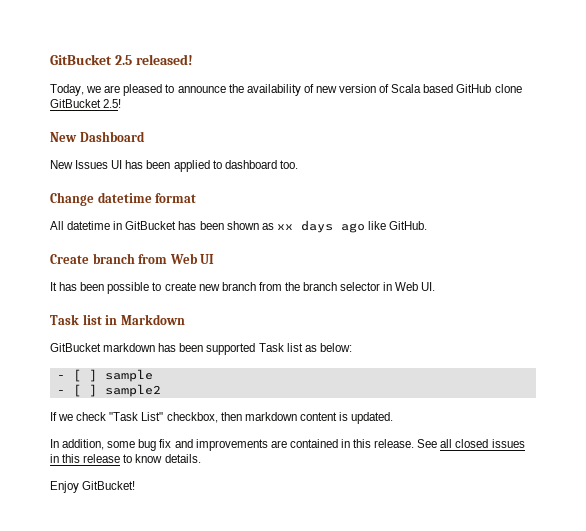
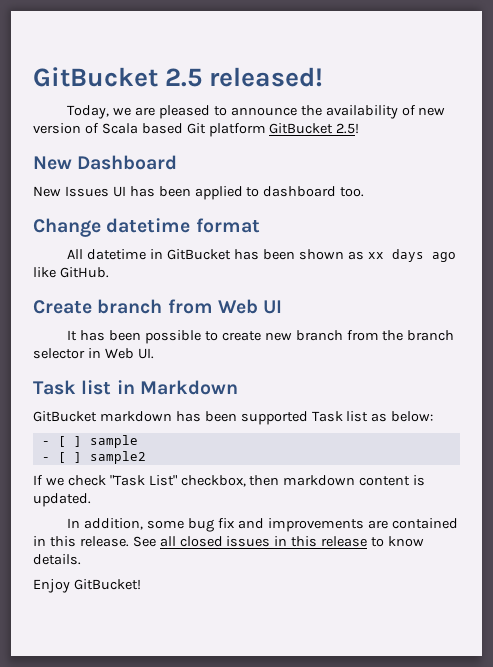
- Today, we are pleased to announce the availability of new version of Scala based GitHub clone GitBucket 2.5!
+ Today, we are pleased to announce the availability of new version of Scala based Git platform GitBucket 2.5!

